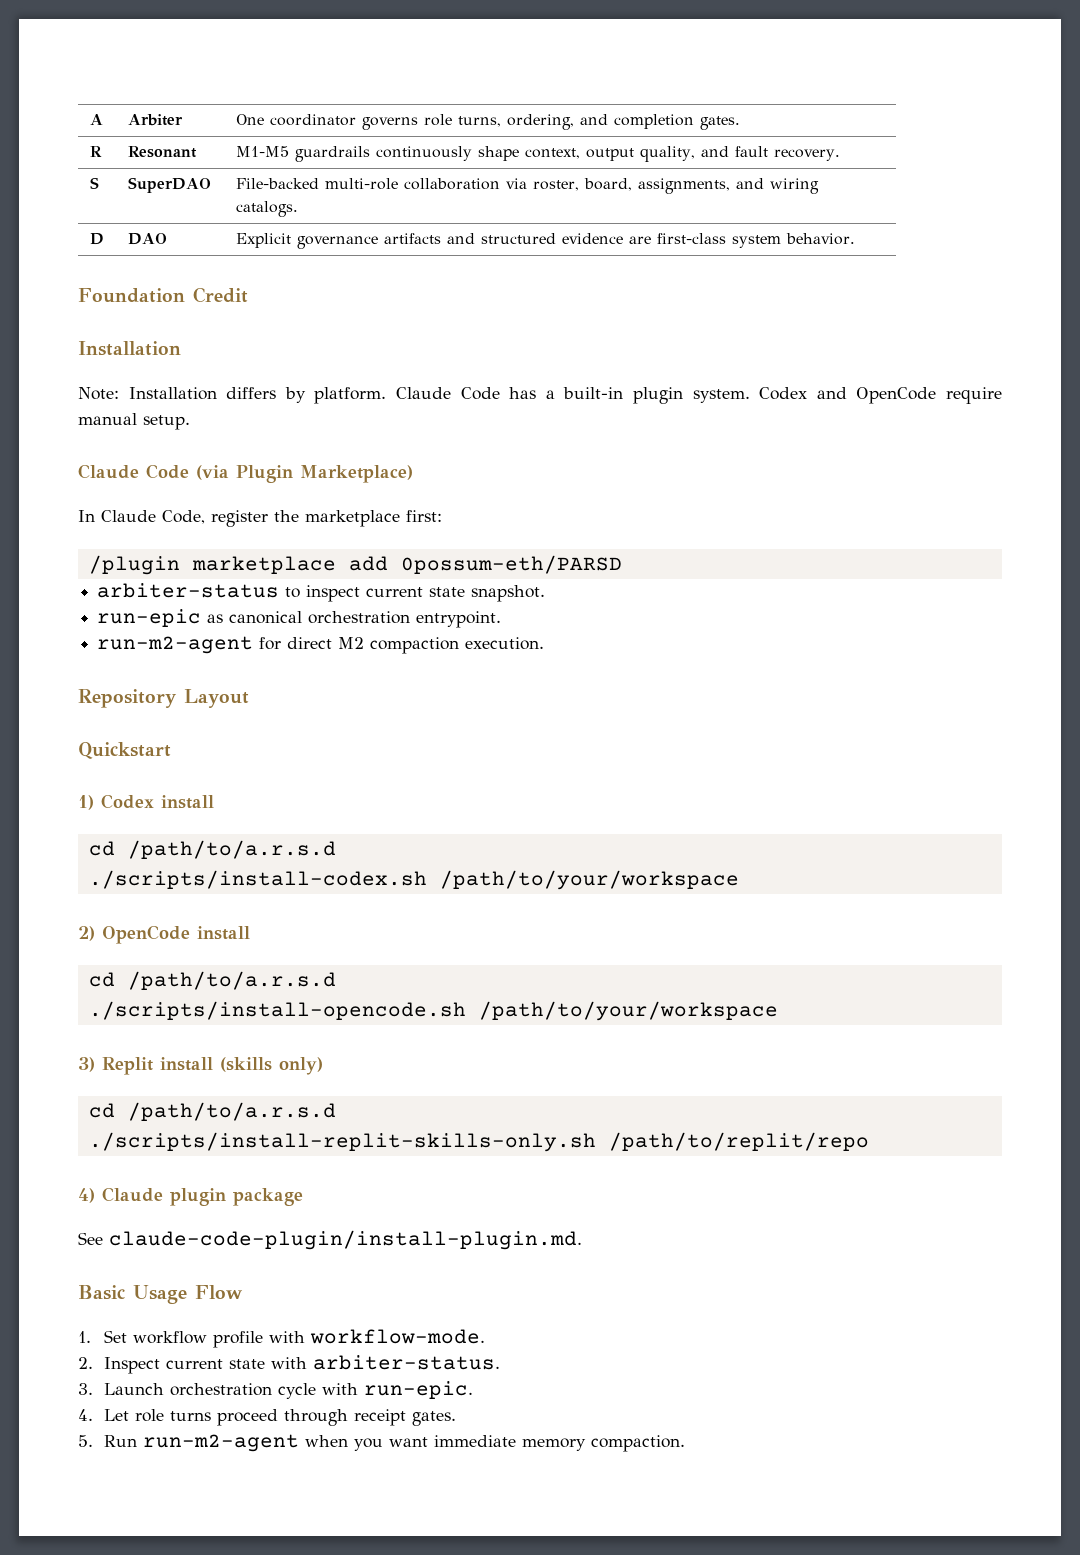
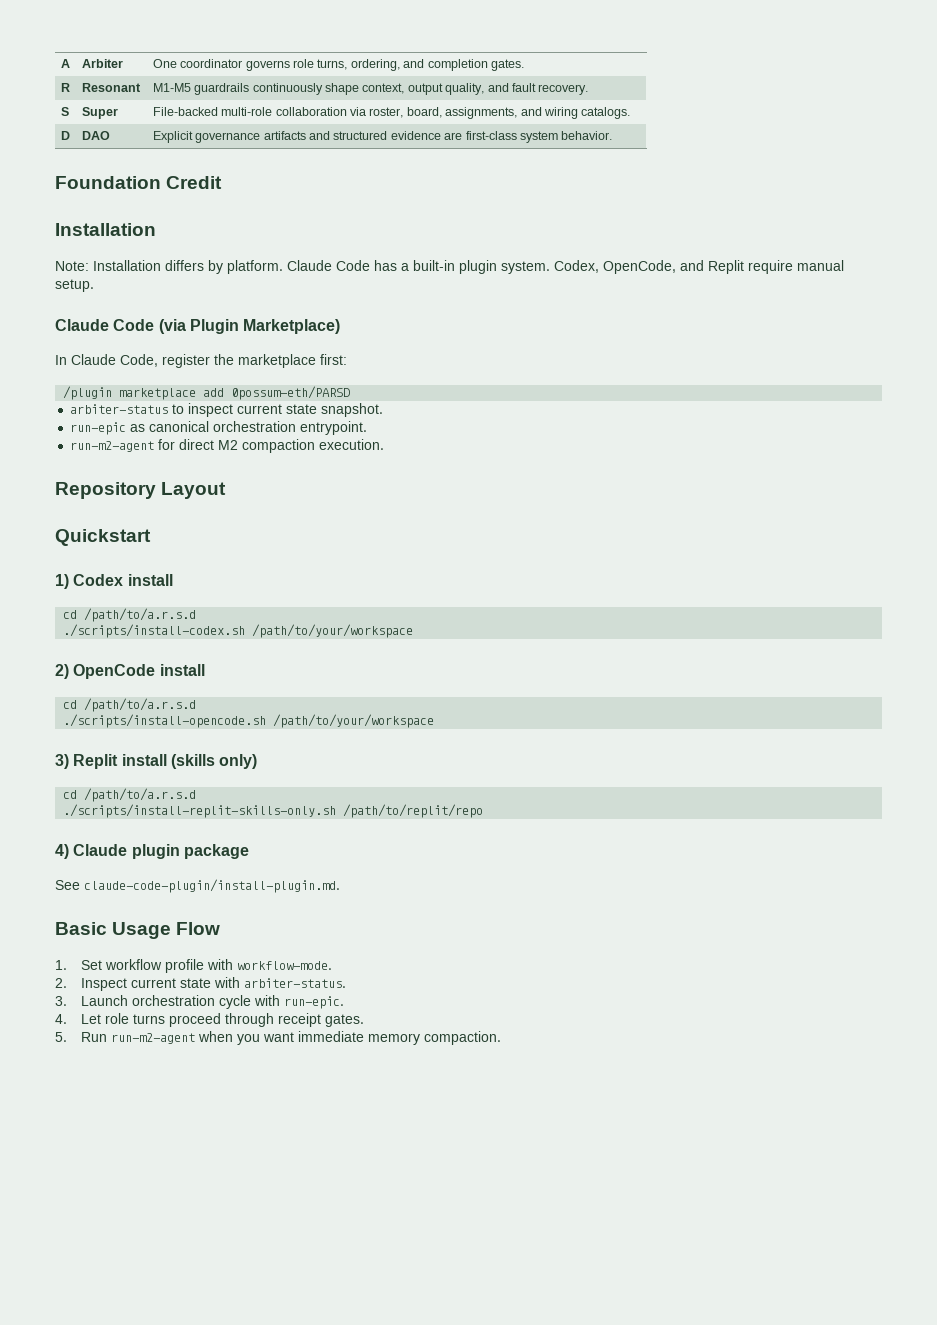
- S | SuperDAO | File-backed multi-role collaboration via roster, board, assignments, and wiring catalogs.
+ S | Super | File-backed multi-role collaboration via roster, board, assignments, and wiring catalogs.
- Codex and OpenCode require manual setup.
+ Codex, OpenCode, and Replit require manual setup.

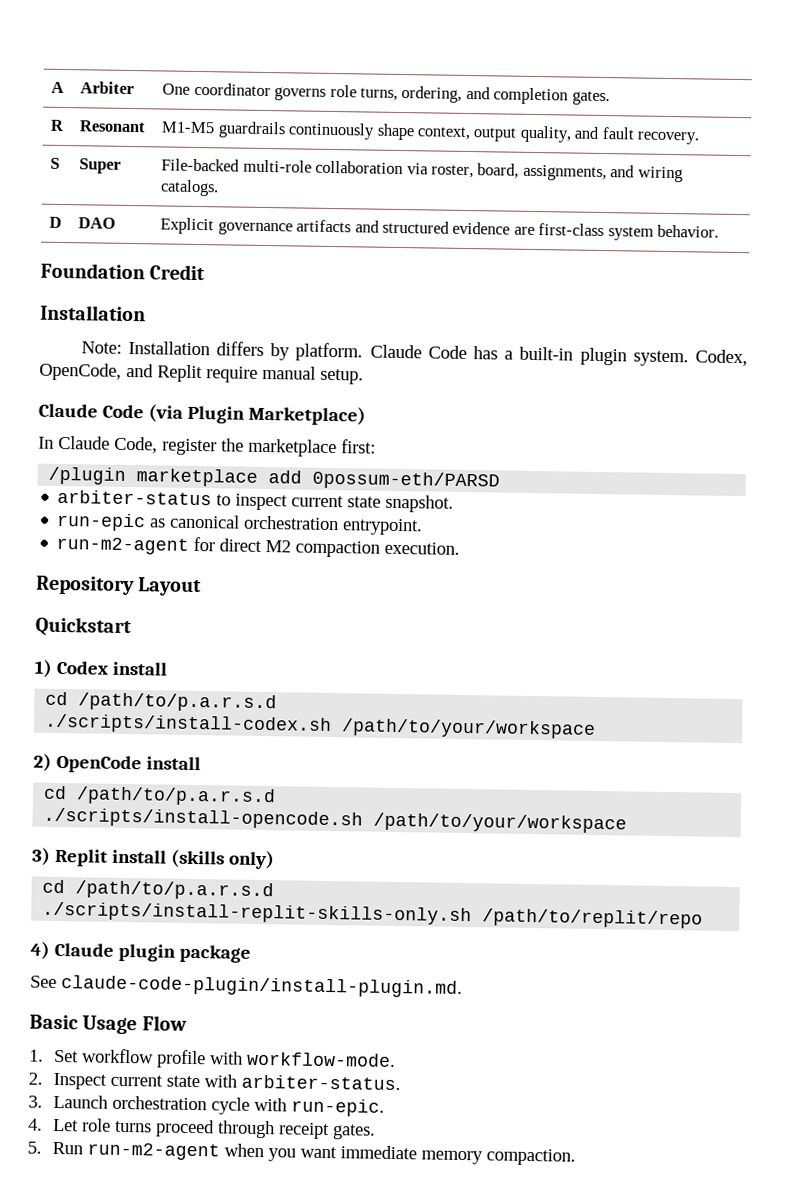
  1) Codex install
- cd /path/to/a.r.s.d
+ cd /path/to/p.a.r.s.d
  2) OpenCode install
- cd /path/to/a.r.s.d
+ cd /path/to/p.a.r.s.d
  3) Replit install (skills only)
- cd /path/to/a.r.s.d
+ cd /path/to/p.a.r.s.d

